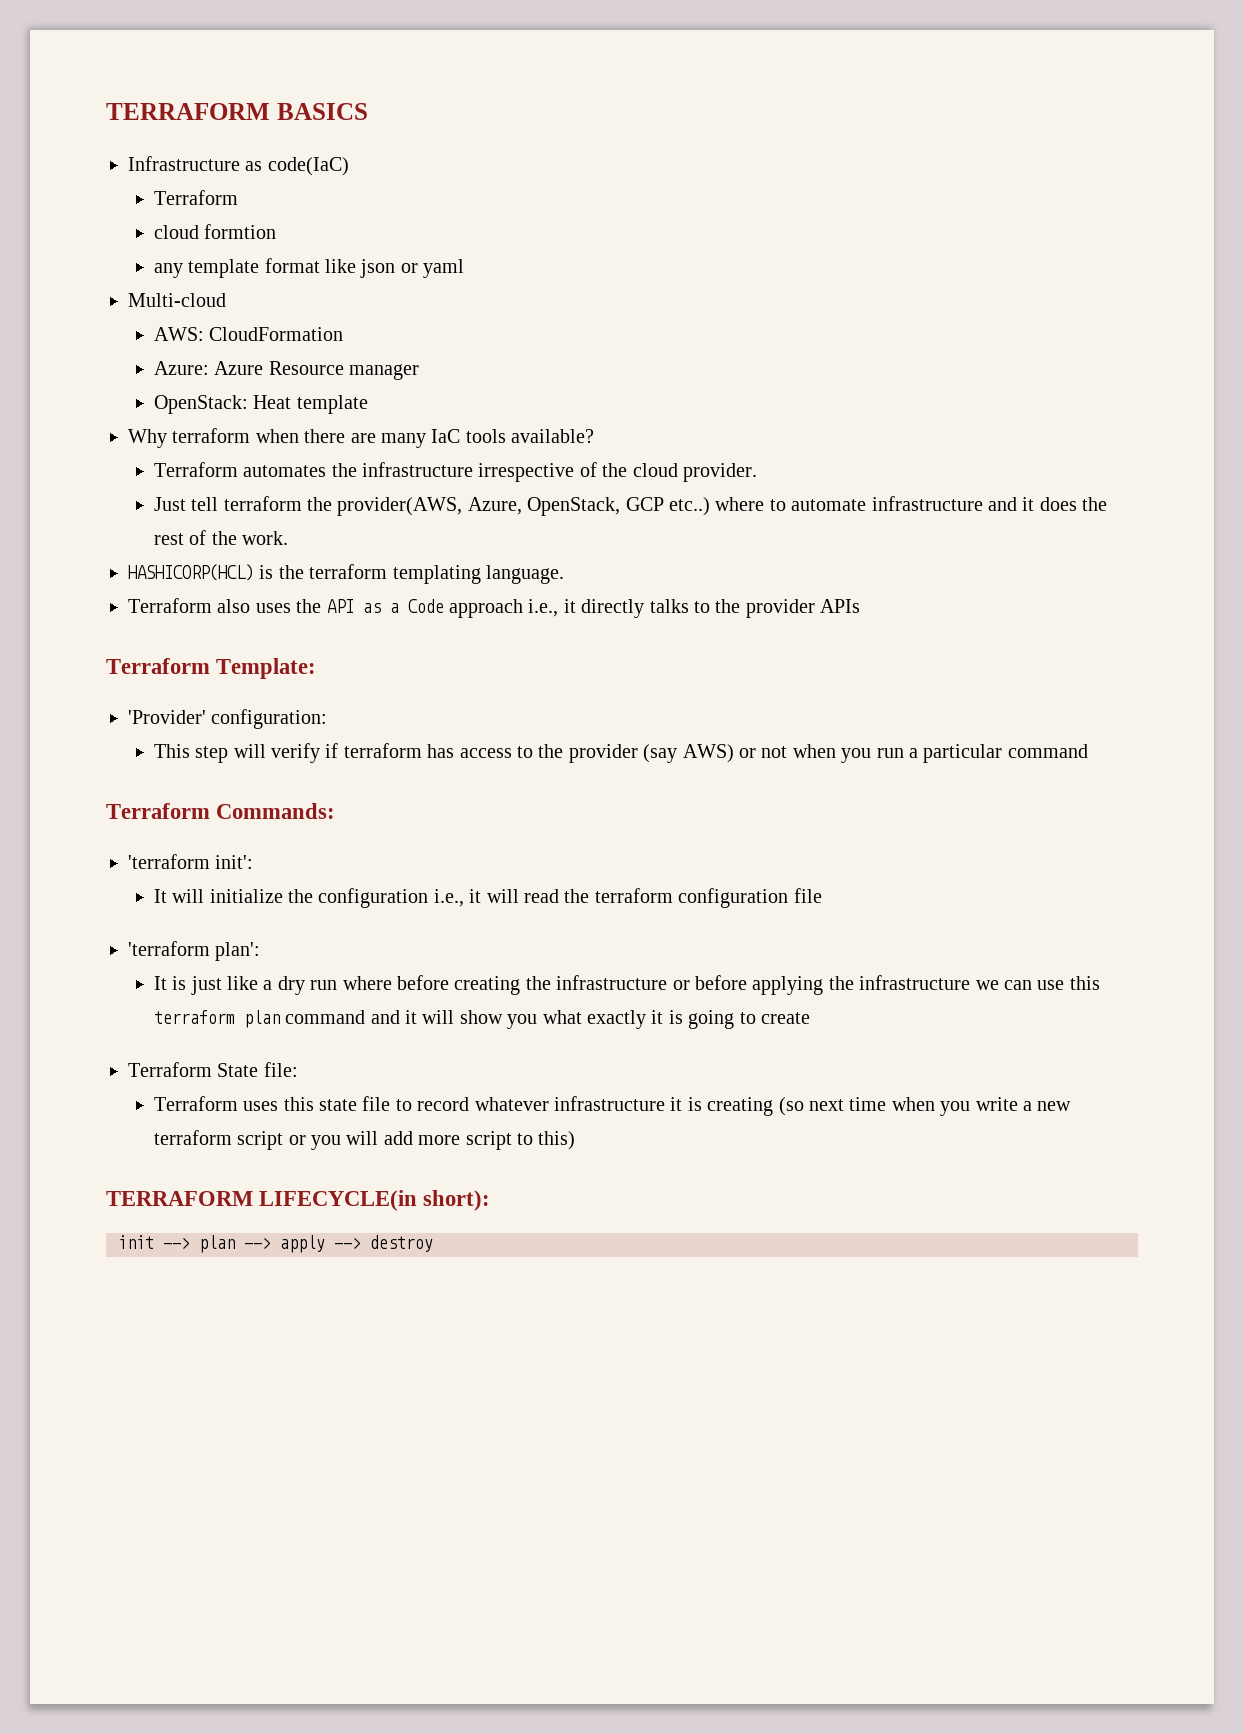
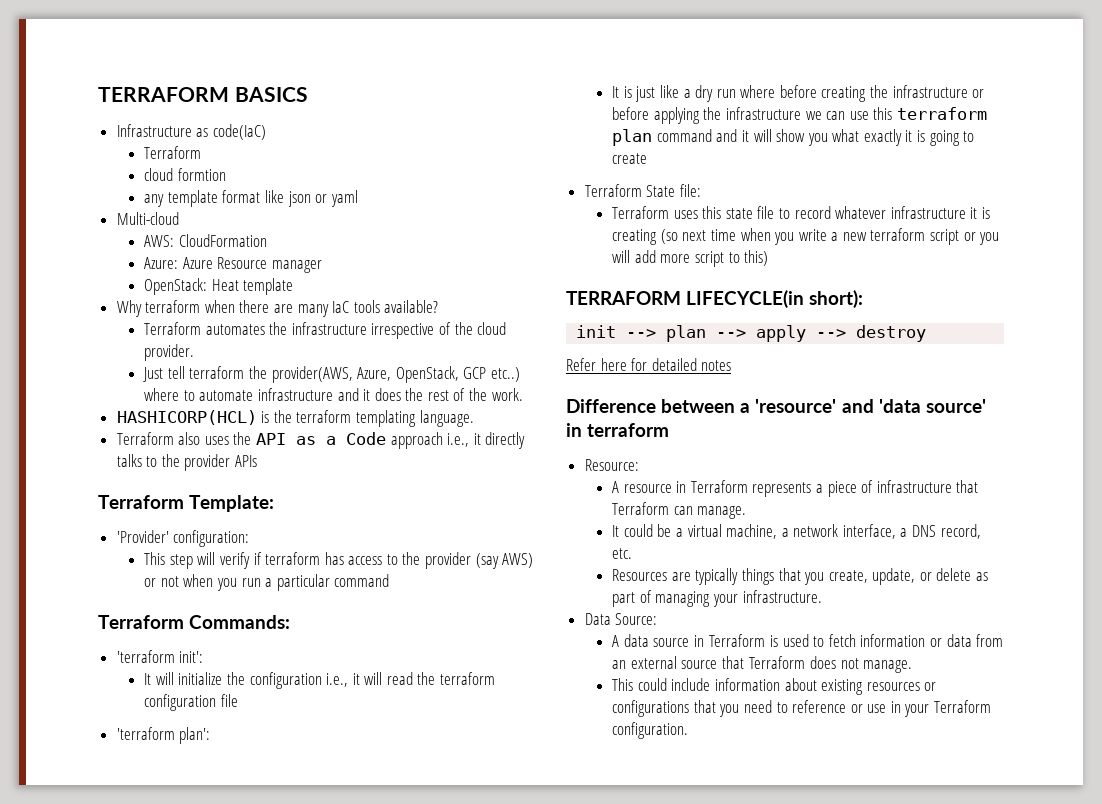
+ Refer here for detailed notes
+ Difference between a 'resource' and 'data source' in terraform
+ Resource:
+ A resource in Terraform represents a piece of infrastructure that Terraform can manage.
+ It could be a virtual machine, a network interface, a DNS record, etc.
+ Resources are typically things that you create, update, or delete as part of managing your infrastructure.
+ Data Source:
+ A data source in Terraform is used to fetch information or data from an external source that Terraform does not manage.
+ This could include information about existing resources or configurations that you need to reference or use in your Terraform configuration.

